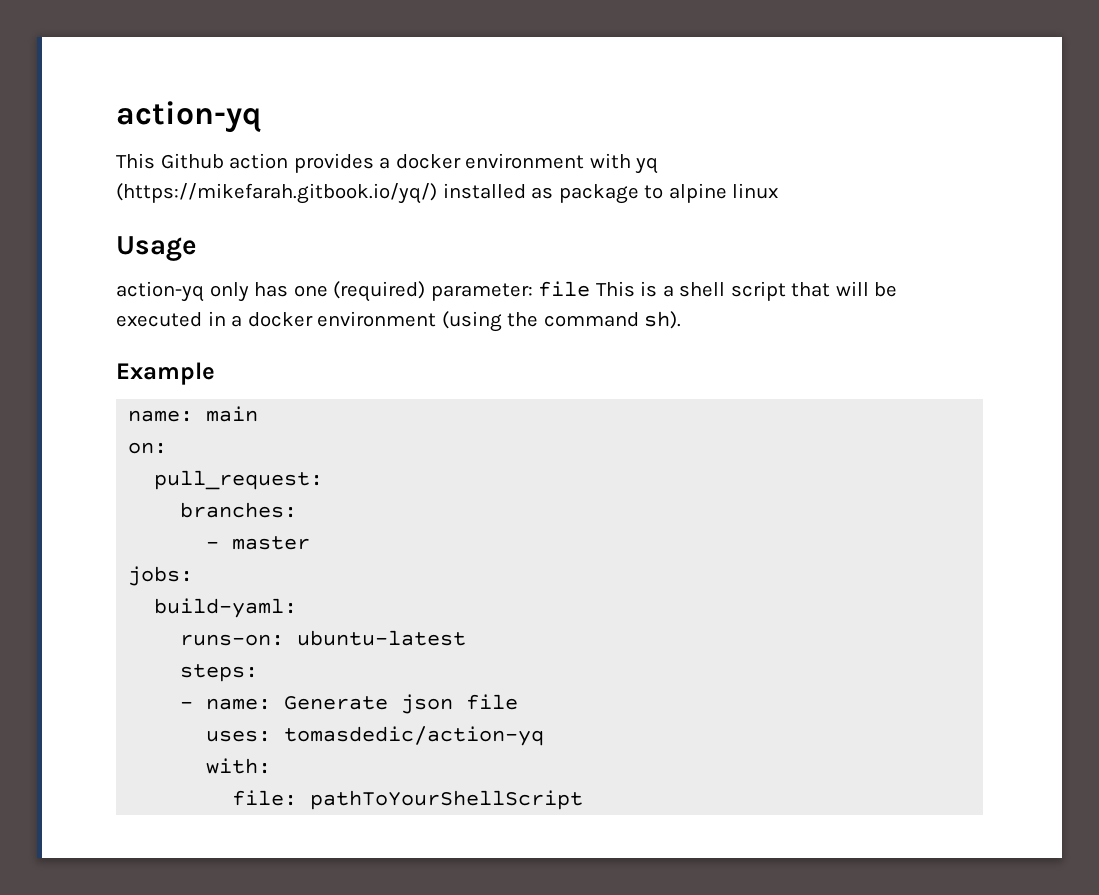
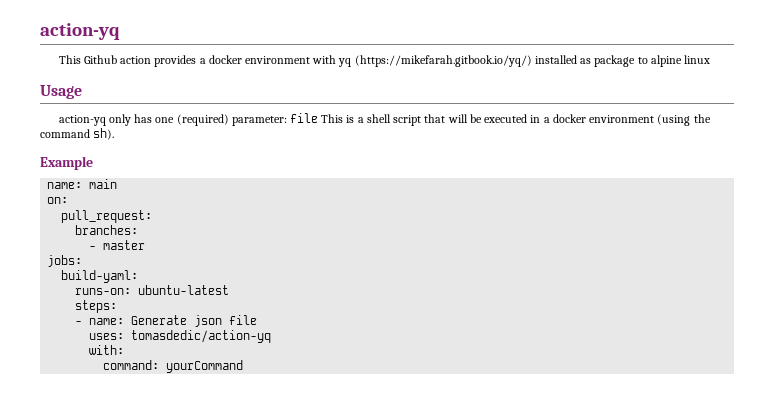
- file: pathToYourShellScript
+ command: yourCommand

